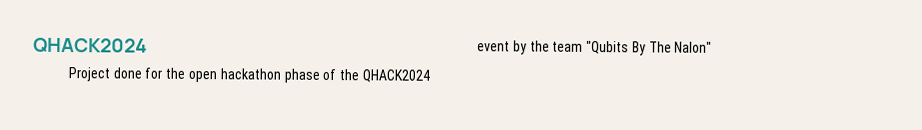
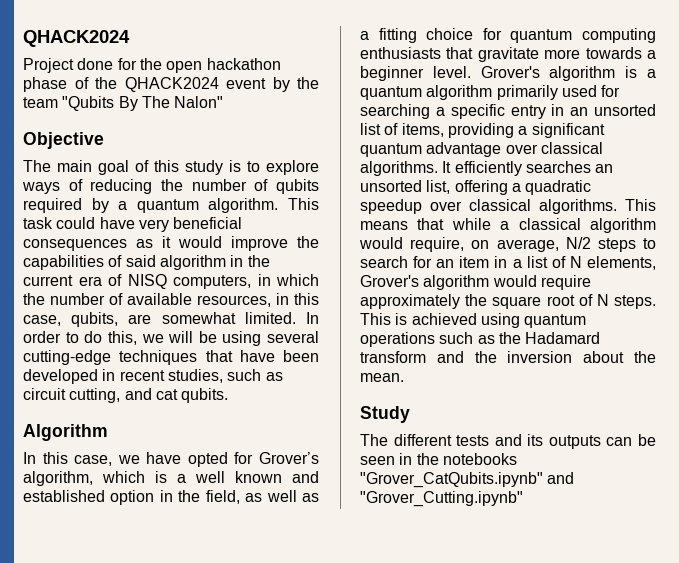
+ Objective
+ The main goal of this study is to explore ways of reducing the number of qubits required by a quantum algorithm. This task could have very beneficial consequences as it would improve the capabilities of said algorithm in the current era of NISQ computers, in which the number of available resources, in this case, qubits, are somewhat limited. In order to do this, we will be using several cutting-edge techniques that have been developed in recent studies, such as circuit cutting, and cat qubits.
+ Algorithm
+ In this case, we have opted for Grover’s algorithm, which is a well known and established option in the field, as well as a fitting choice for quantum computing enthusiasts that gravitate more towards a beginner level. Grover's algorithm is a quantum algorithm primarily used for searching a specific entry in an unsorted list of items, providing a significant quantum advantage over classical algorithms. It efficiently searches an unsorted list, offering a quadratic speedup over classical algorithms. This means that while a classical algorithm would require, on average, N/2 steps to search for an item in a list of N elements, Grover's algorithm would require approximately the square root of N steps. This is achieved using quantum operations such as the Hadamard transform and the inversion about the mean.
+ Study
+ The different tests and its outputs can be seen in the notebooks "Grover_CatQubits.ipynb" and "Grover_Cutting.ipynb"

